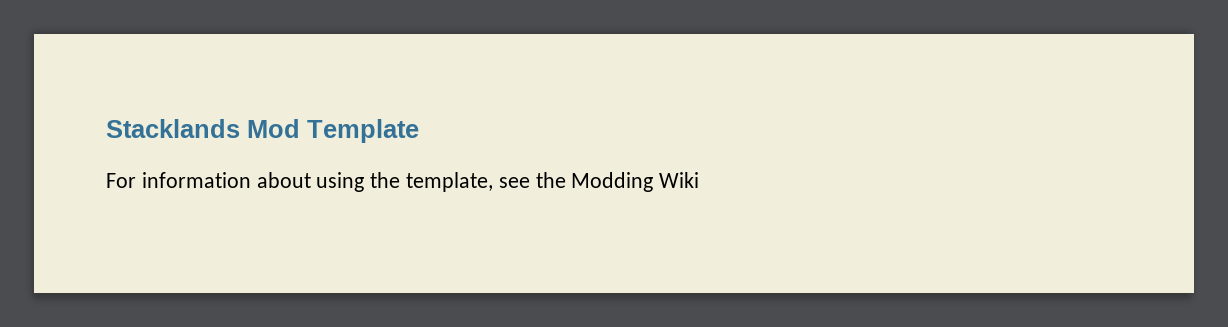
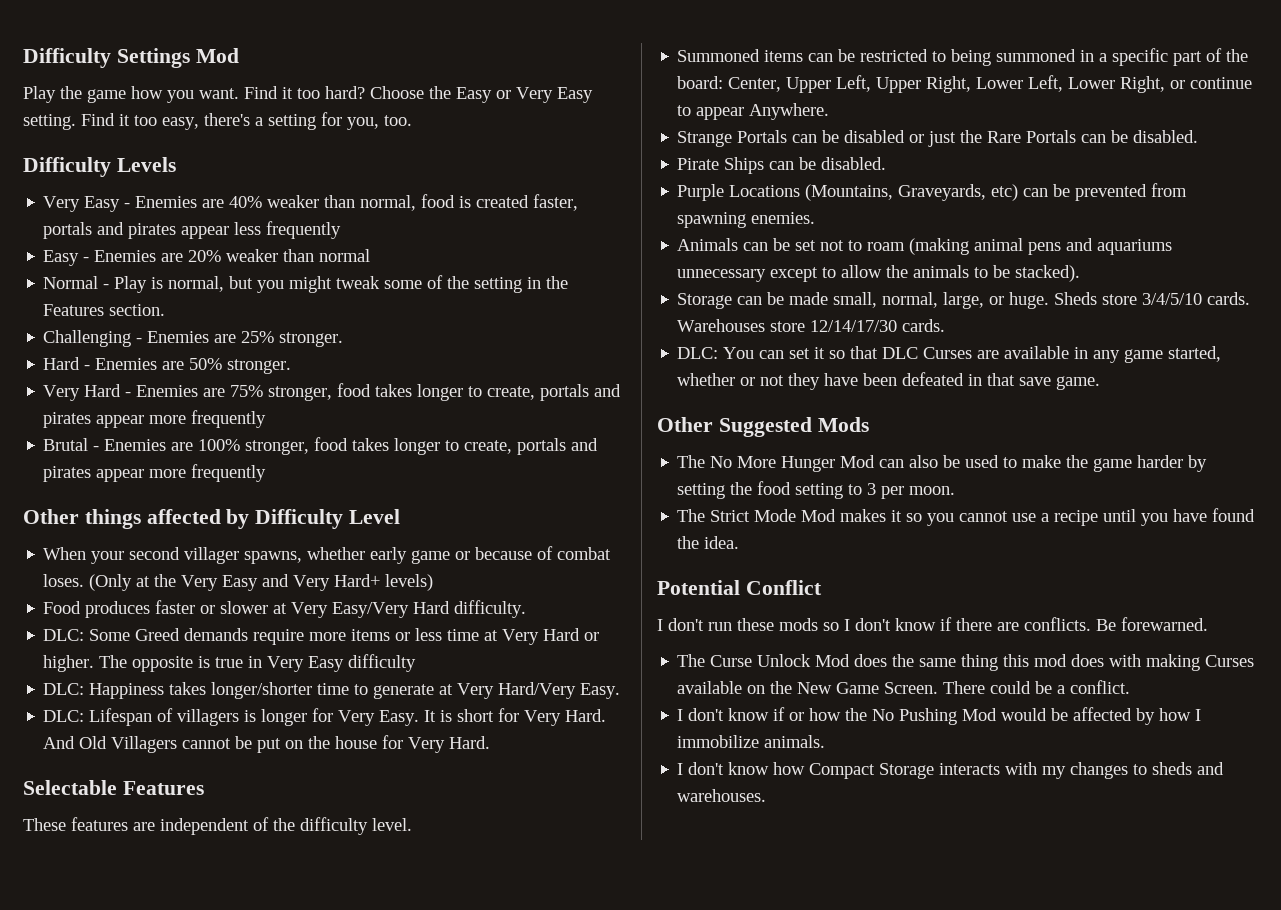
- Stacklands Mod Template
- For information about using the template, see the Modding Wiki
+ Difficulty Settings Mod
+ Play the game how you want. Find it too hard? Choose the Easy or Very Easy setting. Find it too easy, there's a setting for you, too.
+ Difficulty Levels
+ Very Easy - Enemies are 40% weaker than normal, food is created faster, portals and pirates appear less frequently
+ Easy - Enemies are 20% weaker than normal
+ Normal - Play is normal, but you might tweak some of the setting in the Features section.
+ Challenging - Enemies are 25% stronger.
+ Hard - Enemies are 50% stronger.
+ Very Hard - Enemies are 75% stronger, food takes longer to create, portals and pirates appear more frequently
+ Brutal - Enemies are 100% stronger, food takes longer to create, portals and pirates appear more frequently
+ Other things affected by Difficulty Level
+ When your second villager spawns, whether early game or because of combat loses. (Only at the Very Easy and Very Hard+ levels)
+ Food produces faster or slower at Very Easy/Very Hard difficulty.
+ DLC: Some Greed demands require more items or less time at Very Hard or higher. The opposite is true in Very Easy difficulty
+ DLC: Happiness takes longer/shorter time to generate at Very Hard/Very Easy.
+ DLC: Lifespan of villagers is longer for Very Easy. It is short for Very Hard. And Old Villagers cannot be put on the house for Very Hard.
+ Selectable Features
+ These features are independent of the difficulty level.
+ Summoned items can be restricted to being summoned in a specific part of the board: Center, Upper Left, Upper Right, Lower Left, Lower Right, or continue to appear Anywhere.
+ Strange Portals can be disabled or just the Rare Portals can be disabled.
+ Pirate Ships can be disabled.
+ Purple Locations (Mountains, Graveyards, etc) can be prevented from spawning enemies.
+ Animals can be set not to roam (making animal pens and aquariums unnecessary except to allow the animals to be stacked).
+ Storage can be made small, normal, large, or huge. Sheds store 3/4/5/10 cards. Warehouses store 12/14/17/30 cards.
+ DLC: You can set it so that DLC Curses are available in any game started, whether or not they have been defeated in that save game.
+ Other Suggested Mods
+ The No More Hunger Mod can also be used to make the game harder by setting the food setting to 3 per moon.
+ The Strict Mode Mod makes it so you cannot use a recipe until you have found the idea.
+ Potential Conflict
+ I don't run these mods so I don't know if there are conflicts. Be forewarned.
+ The Curse Unlock Mod does the same thing this mod does with making Curses available on the New Game Screen. There could be a conflict.
+ I don't know if or how the No Pushing Mod would be affected by how I immobilize animals.
+ I don't know how Compact Storage interacts with my changes to sheds and warehouses.

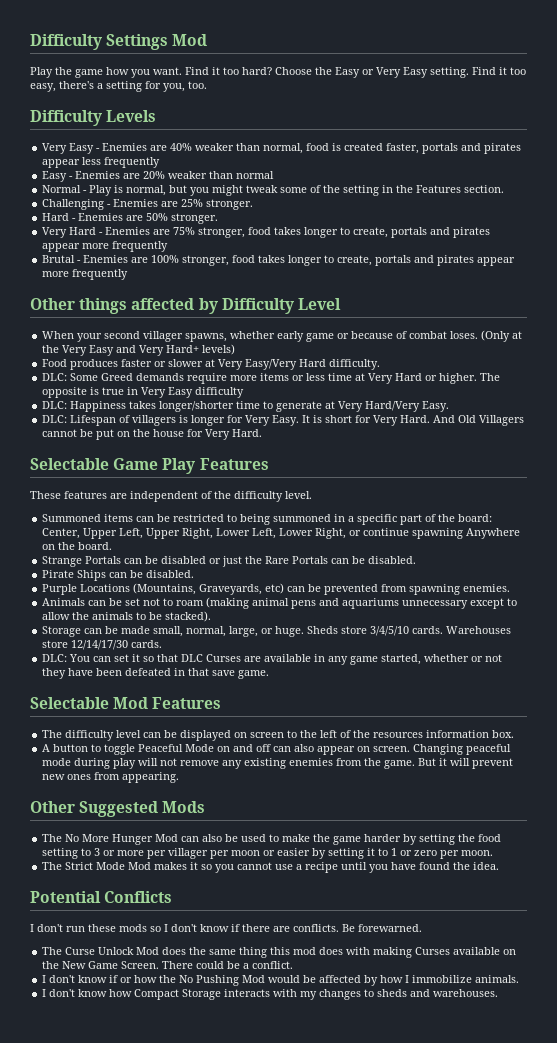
- Selectable Features
+ Selectable Game Play Features
- Summoned items can be restricted to being summoned in a specific part of the board: Center, Upper Left, Upper Right, Lower Left, Lower Right, or continue to appear Anywhere.
+ Summoned items can be restricted to being summoned in a specific part of the board: Center, Upper Left, Upper Right, Lower Left, Lower Right, or continue spawning Anywhere on the board.
+ Selectable Mod Features
+ The difficulty level can be displayed on screen to the left of the resources information box.
+ A button to toggle Peaceful Mode on and off can also appear on screen. Changing peaceful mode during play will not remove any existing enemies from the game. But it will prevent new ones from appearing.
- The No More Hunger Mod can also be used to make the game harder by setting the food setting to 3 per moon.
+ The No More Hunger Mod can also be used to make the game harder by setting the food setting to 3 or more per villager per moon or easier by setting it to 1 or zero per moon.
- Potential Conflict
+ Potential Conflicts

